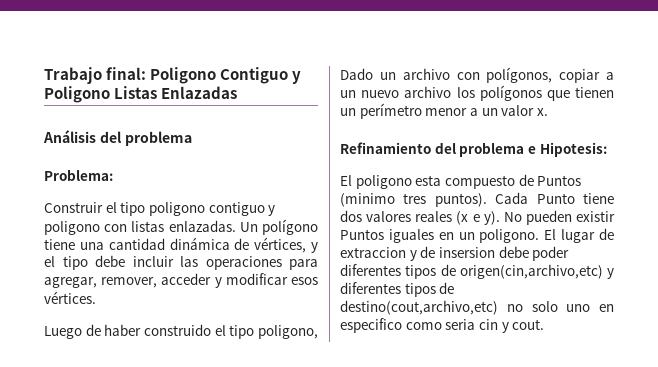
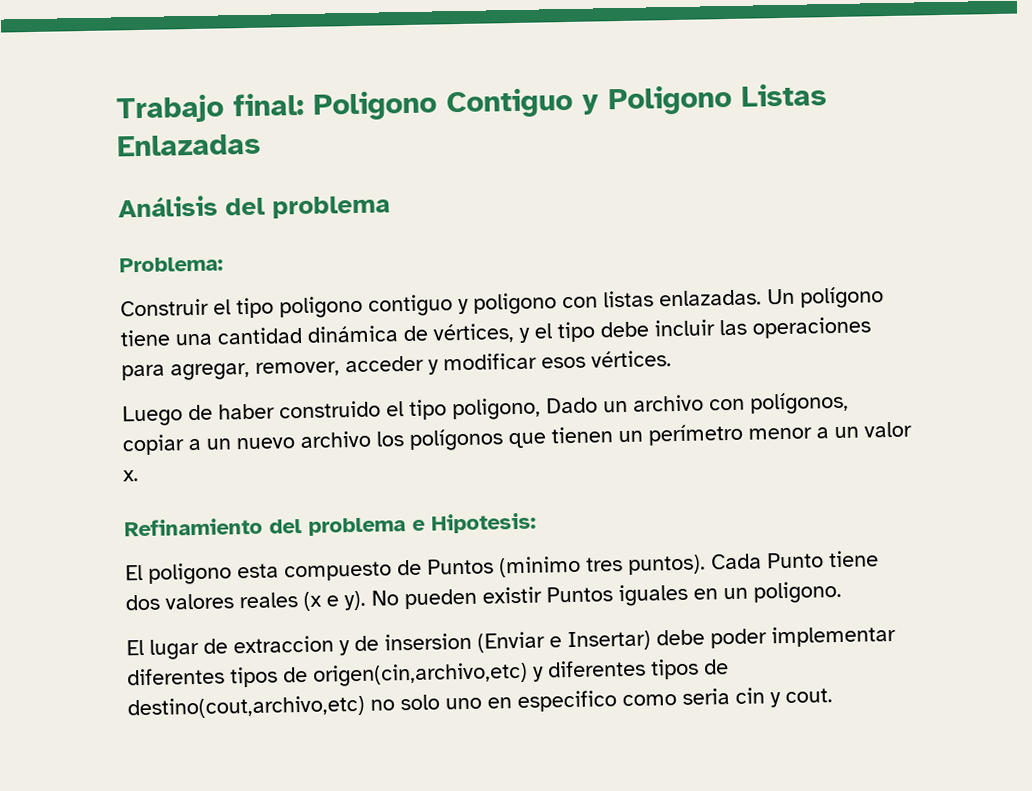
- No pueden existir Puntos iguales en un poligono. El lugar de extraccion y de insersion debe poder diferentes tipos de origen(cin,archivo,etc) y diferentes tipos de destino(cout,archivo,etc) no solo uno en especifico como seria cin y cout.
+ No pueden existir Puntos iguales en un poligono.
+ El lugar de extraccion y de insersion (Enviar e Insertar) debe poder implementar diferentes tipos de origen(cin,archivo,etc) y diferentes tipos de destino(cout,archivo,etc) no solo uno en especifico como seria cin y cout.

